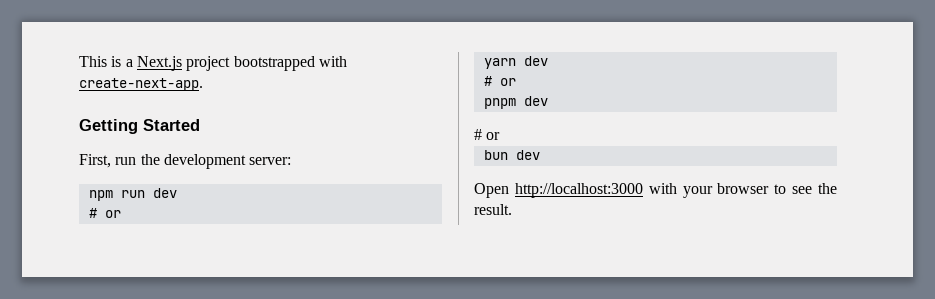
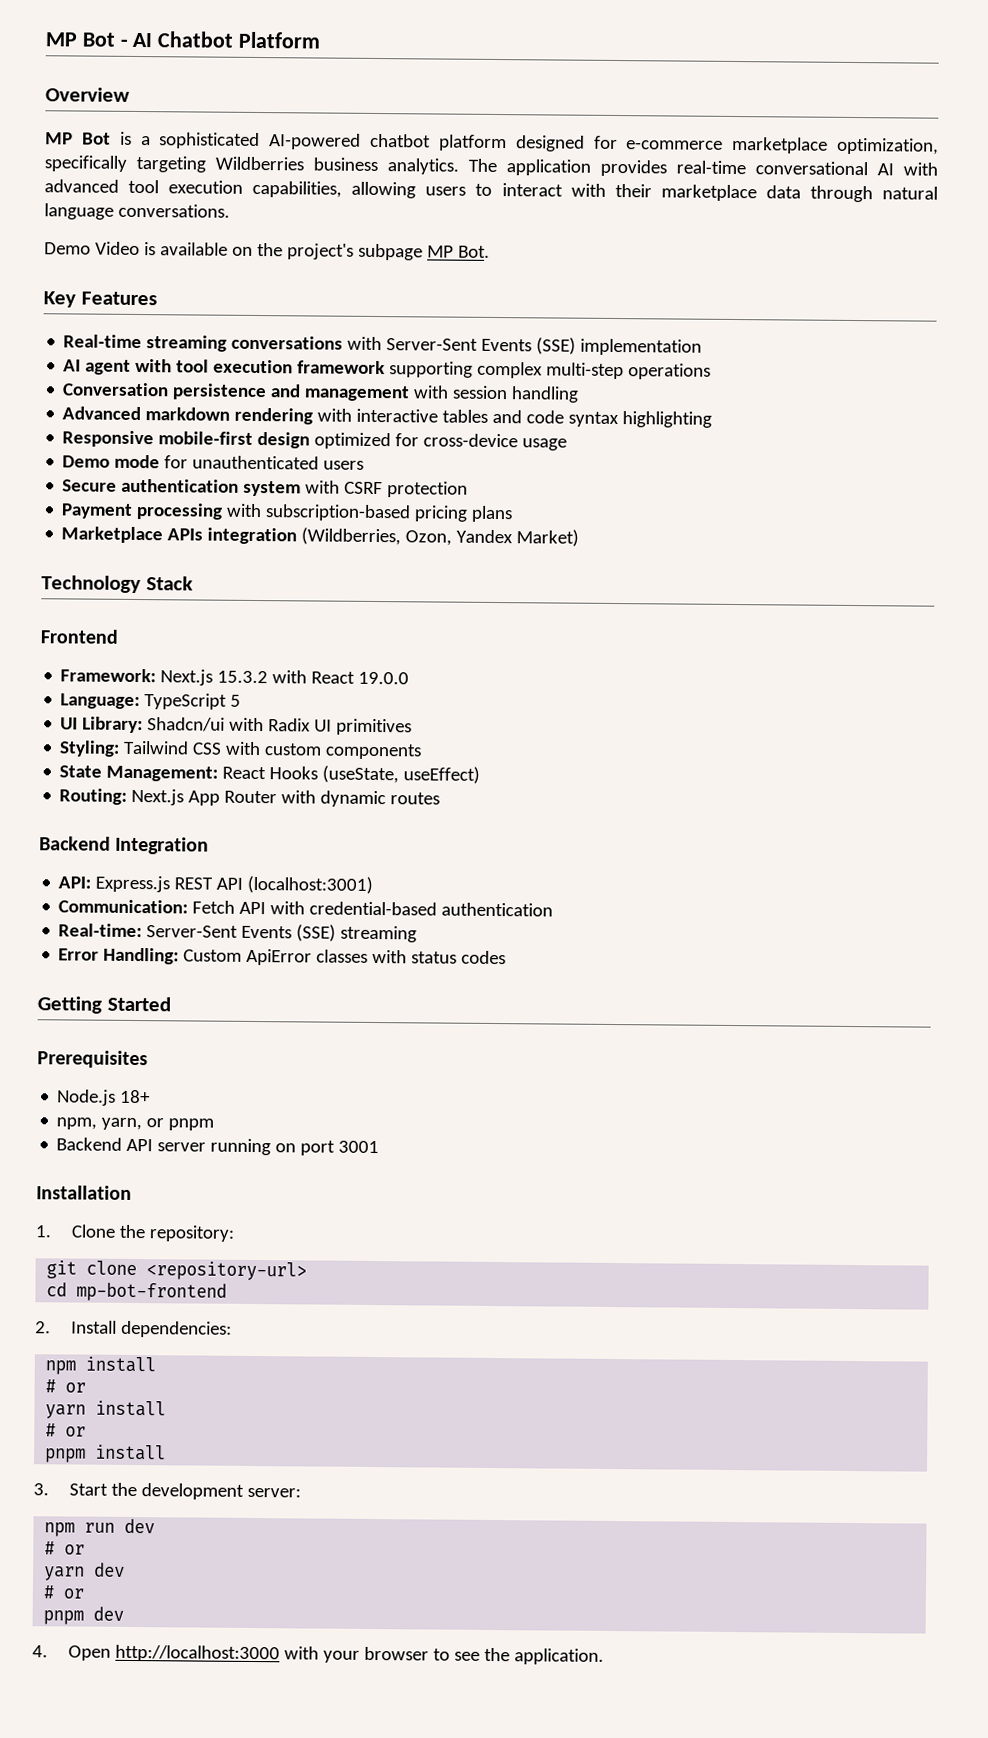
- This is a Next.js project bootstrapped with create-next-app.
+ MP Bot - AI Chatbot Platform
+ Overview
+ MP Bot is a sophisticated AI-powered chatbot platform designed for e-commerce marketplace optimization, specifically targeting Wildberries business analytics. The application provides real-time conversational AI with advanced tool execution capabilities, allowing users to interact with their marketplace data through natural language conversations.
+ Demo Video is available on the project's subpage MP Bot.
+ Key Features
+ Real-time streaming conversations with Server-Sent Events (SSE) implementation
+ AI agent with tool execution framework supporting complex multi-step operations
+ Conversation persistence and management with session handling
+ Advanced markdown rendering with interactive tables and code syntax highlighting
+ Responsive mobile-first design optimized for cross-device usage
+ Demo mode for unauthenticated users
+ Secure authentication system with CSRF protection
+ Payment processing with subscription-based pricing plans
+ Marketplace APIs integration (Wildberries, Ozon, Yandex Market)
+ Technology Stack
+ Frontend
+ Framework: Next.js 15.3.2 with React 19.0.0
+ Language: TypeScript 5
+ UI Library: Shadcn/ui with Radix UI primitives
+ Styling: Tailwind CSS with custom components
+ State Management: React Hooks (useState, useEffect)
+ Routing: Next.js App Router with dynamic routes
+ Backend Integration
+ API: Express.js REST API (localhost:3001)
+ Communication: Fetch API with credential-based authentication
+ Real-time: Server-Sent Events (SSE) streaming
+ Error Handling: Custom ApiError classes with status codes
  Getting Started
- First, run the development server:
+ Prerequisites
+ Node.js 18+
+ npm, yarn, or pnpm
+ Backend API server running on port 3001
+ Installation
+ 1. Clone the repository:
+ git clone <repository-url>
+ cd mp-bot-frontend
+ 2. Install dependencies:
+ npm install
+ # or
+ yarn install
+ # or
+ pnpm install
+ 3. Start the development server:
  pnpm dev
- # or
- bun dev
- Open http://localhost:3000 with your browser to see the result.
+ 4. Open http://localhost:3000 with your browser to see the application.

